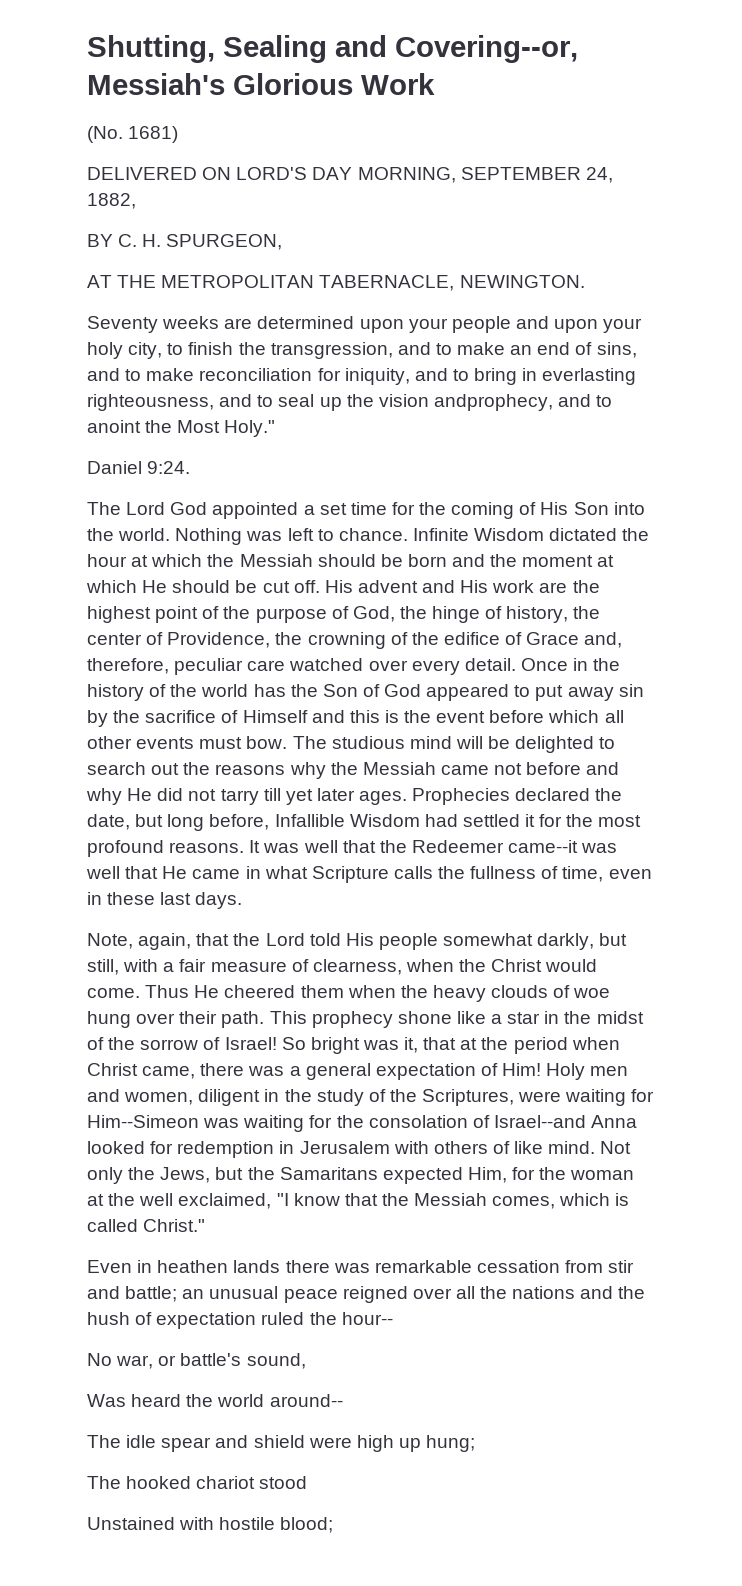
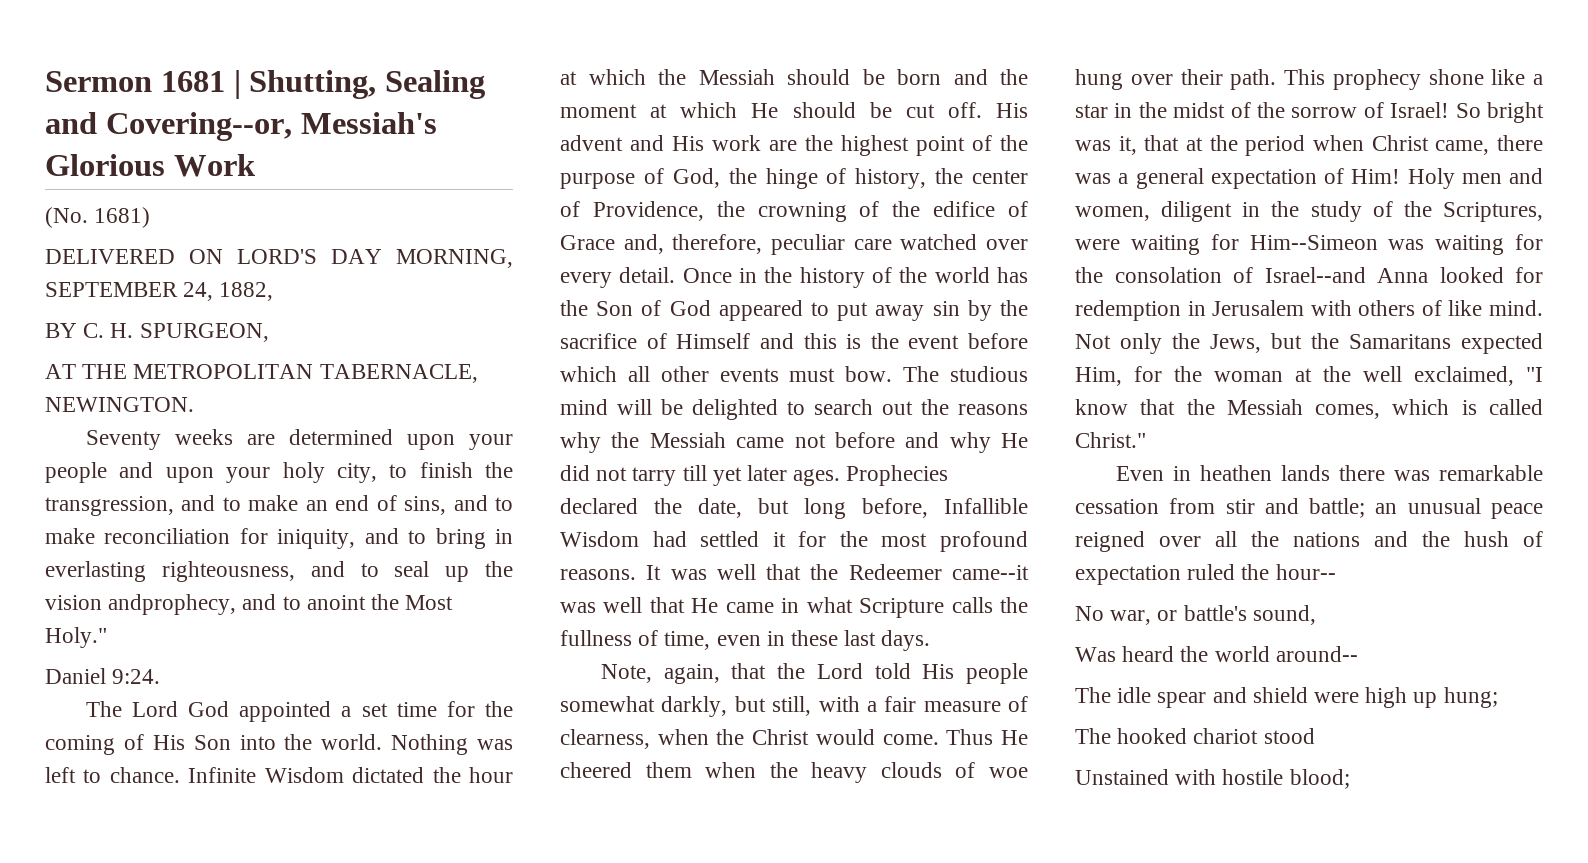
- Shutting, Sealing and Covering--or, Messiah's Glorious Work
+ Sermon 1681 | Shutting, Sealing and Covering--or, Messiah's Glorious Work

